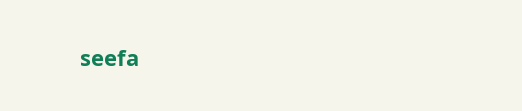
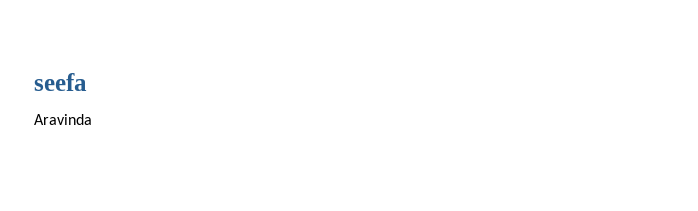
+ Aravinda

